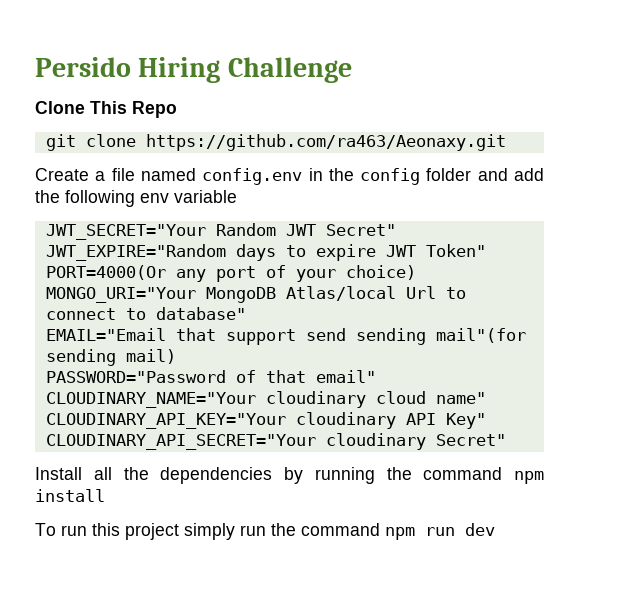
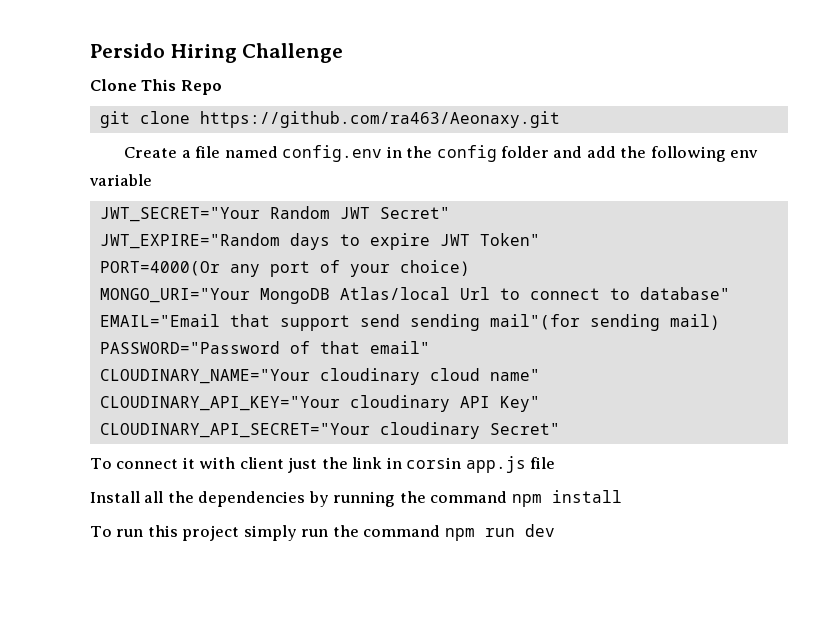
+ To connect it with client just the link in corsin app.js file

